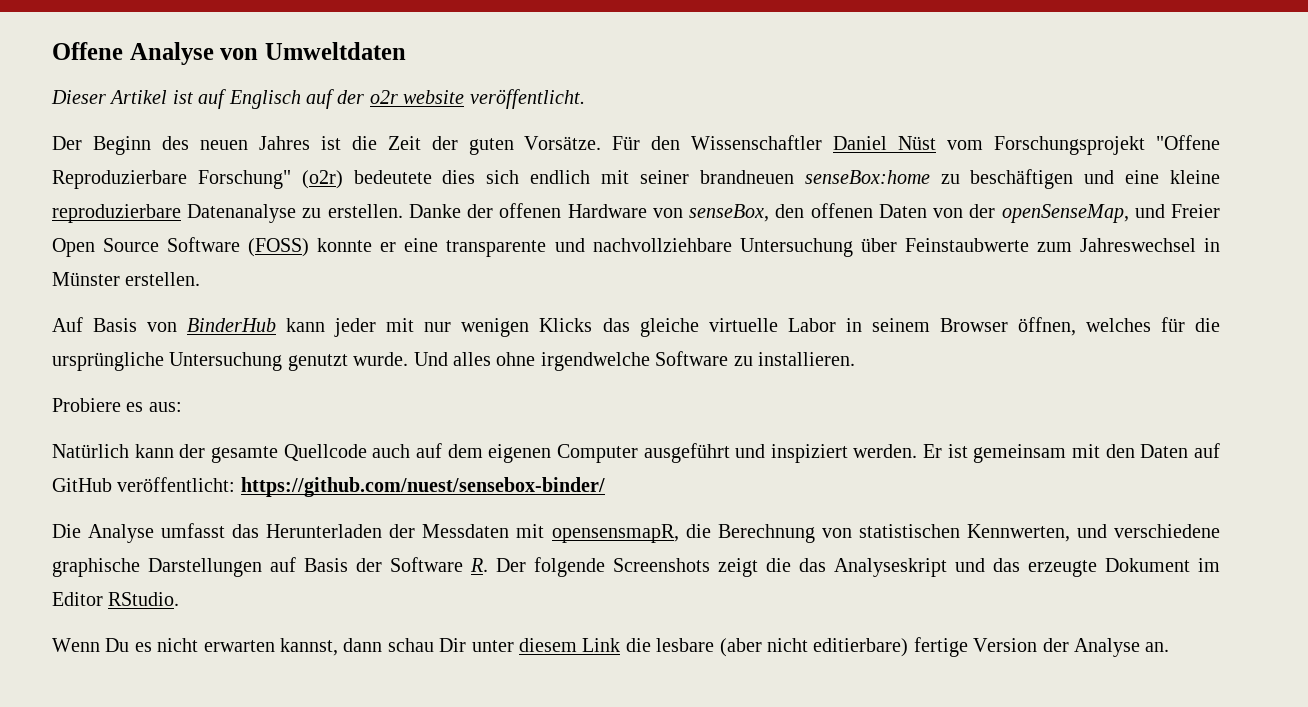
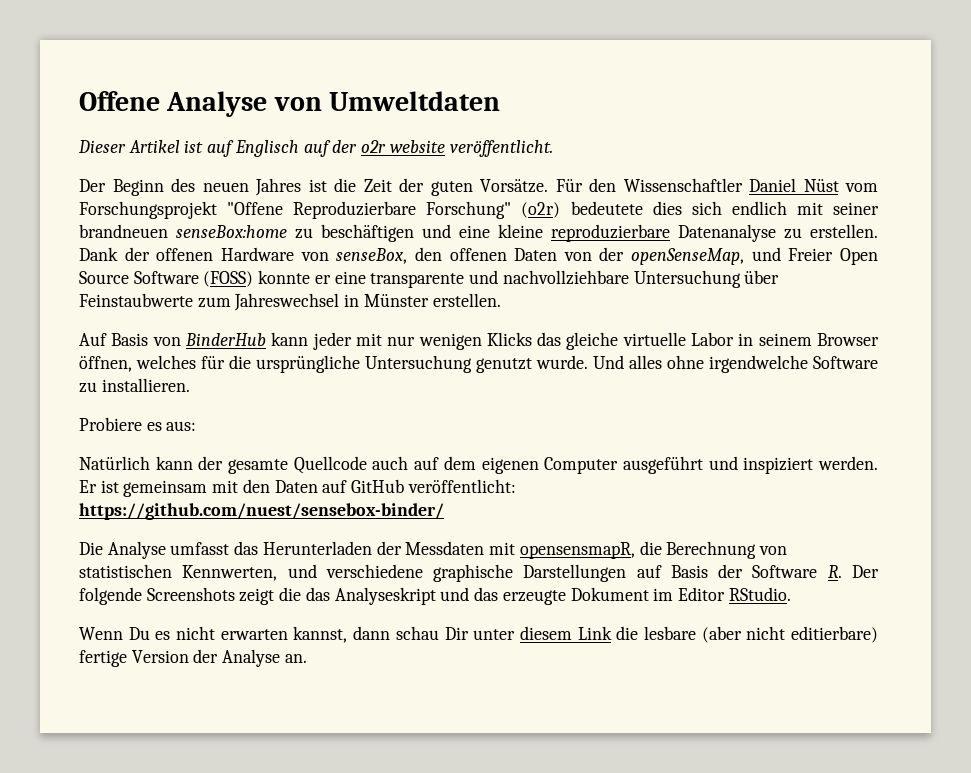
- Danke der offenen Hardware von senseBox, den offenen Daten von der openSenseMap, und Freier Open Source Software (FOSS) konnte er eine transparente und nachvollziehbare Untersuchung über Feinstaubwerte zum Jahreswechsel in Münster erstellen.
+ Dank der offenen Hardware von senseBox, den offenen Daten von der openSenseMap, und Freier Open Source Software (FOSS) konnte er eine transparente und nachvollziehbare Untersuchung über Feinstaubwerte zum Jahreswechsel in Münster erstellen.

